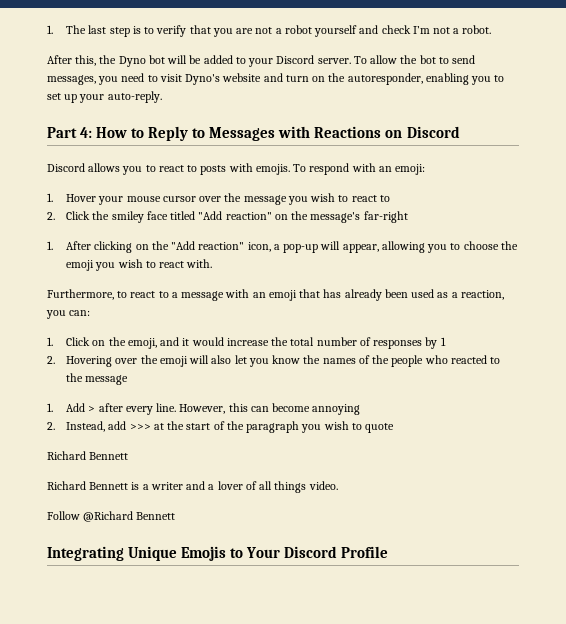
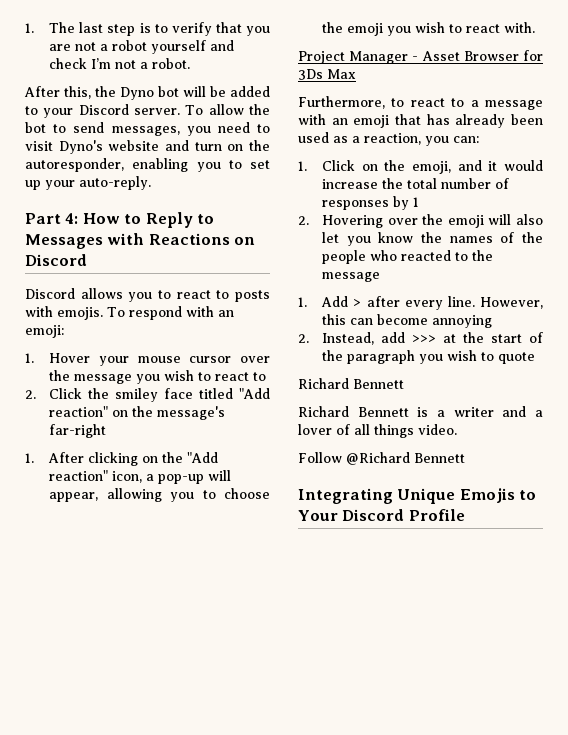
+ Project Manager - Asset Browser for 3Ds Max

